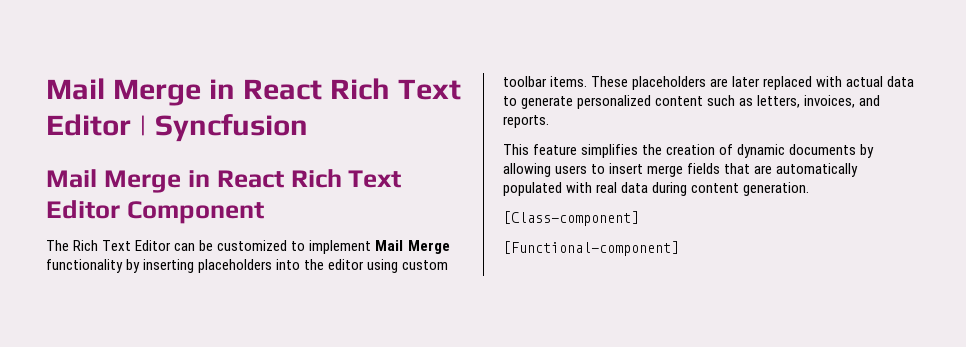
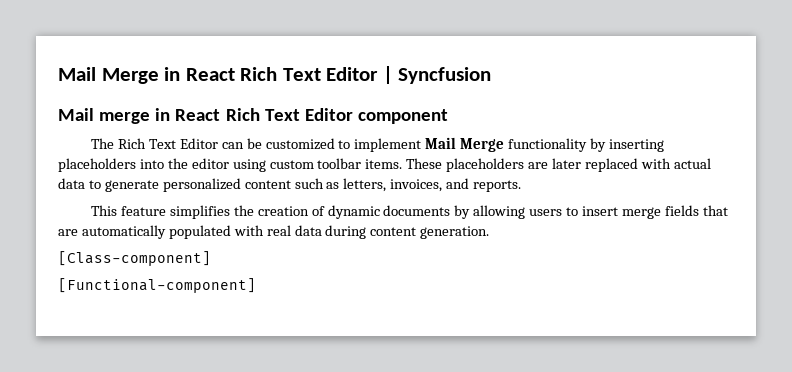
- Mail Merge in React Rich Text Editor Component
+ Mail merge in React Rich Text Editor component

